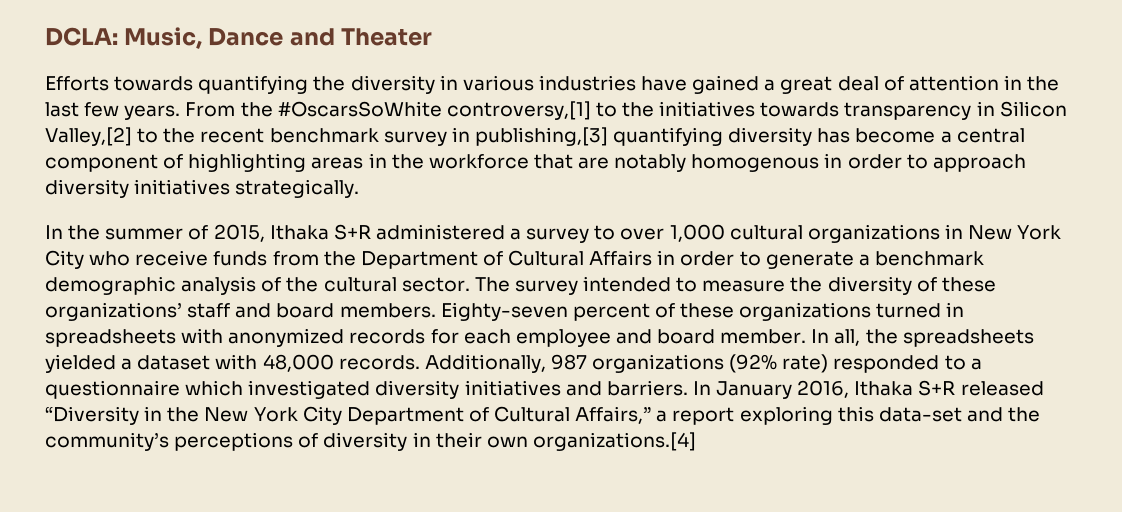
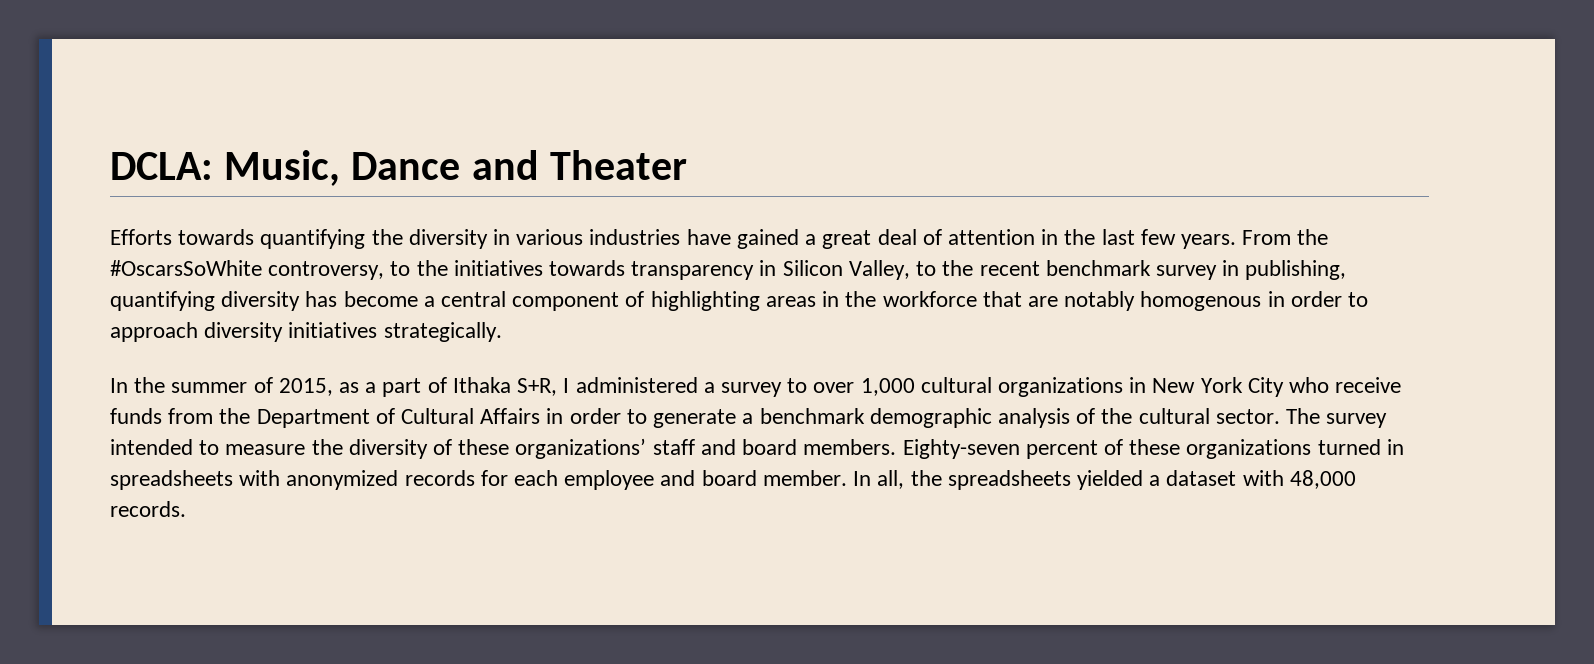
- From the #OscarsSoWhite controversy,[1] to the initiatives towards transparency in Silicon Valley,[2] to the recent benchmark survey in publishing,[3] quantifying diversity has become a central component of highlighting areas in the workforce that are notably homogenous in order to approach diversity initiatives strategically.
+ From the #OscarsSoWhite controversy, to the initiatives towards transparency in Silicon Valley, to the recent benchmark survey in publishing, quantifying diversity has become a central component of highlighting areas in the workforce that are notably homogenous in order to approach diversity initiatives strategically.
- In the summer of 2015, Ithaka S+R administered a survey to over 1,000 cultural organizations in New York City who receive funds from the Department of Cultural Affairs in order to generate a benchmark demographic analysis of the cultural sector.
+ In the summer of 2015, as a part of Ithaka S+R, I administered a survey to over 1,000 cultural organizations in New York City who receive funds from the Department of Cultural Affairs in order to generate a benchmark demographic analysis of the cultural sector.
- Additionally, 987 organizations (92% rate) responded to a questionnaire which investigated diversity initiatives and barriers. In January 2016, Ithaka S+R released “Diversity in the New York City Department of Cultural Affairs,” a report exploring this data-set and the community’s perceptions of diversity in their own organizations.[4]

